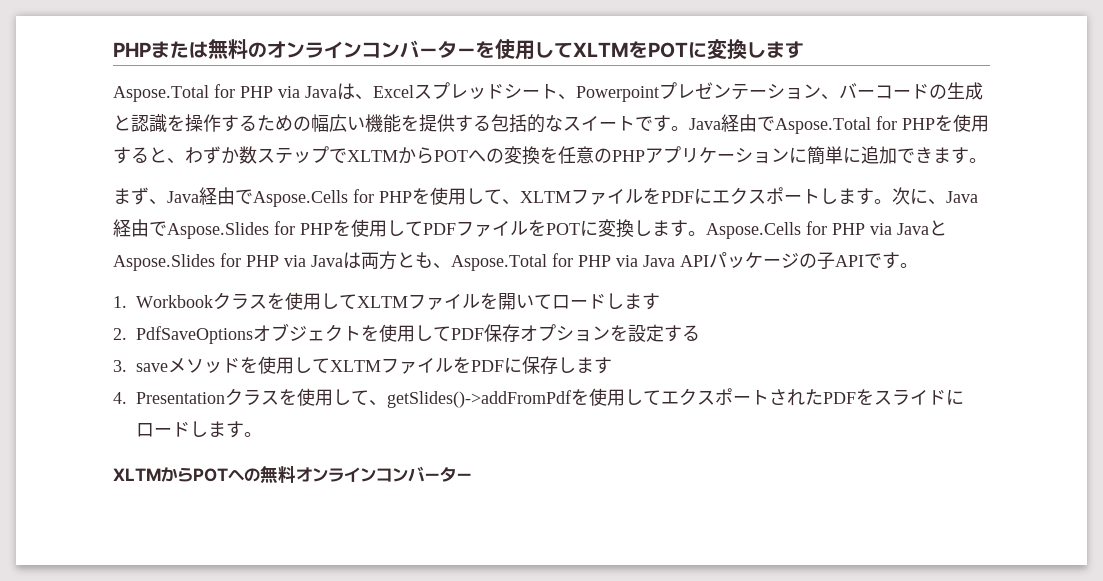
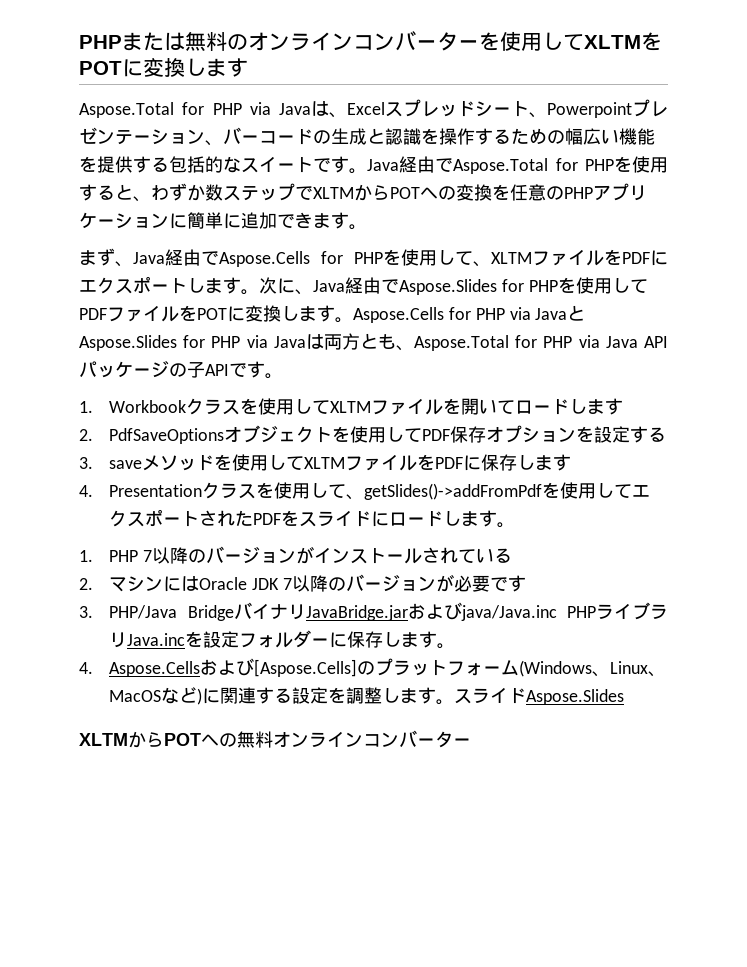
+ 1. PHP 7以降のバージョンがインストールされている
+ 2.マシンにはOracle JDK 7以降のバージョンが必要です
+ 3. PHP/Java BridgeバイナリJavaBridge.jarおよびjava/Java.inc PHPライブラリJava.incを設定フォルダーに保存します。
+ 4. Aspose.Cellsおよび[Aspose.Cells]のプラットフォーム(Windows、Linux、MacOSなど)に関連する設定を調整します。スライドAspose.Slides

